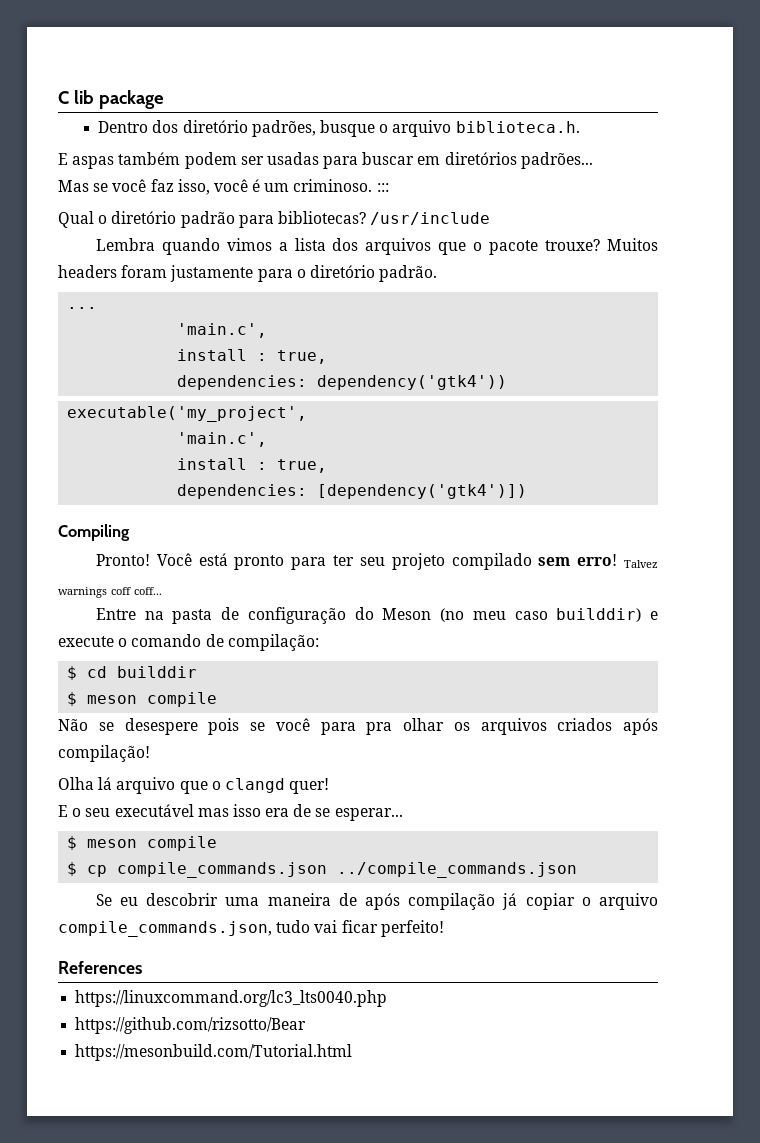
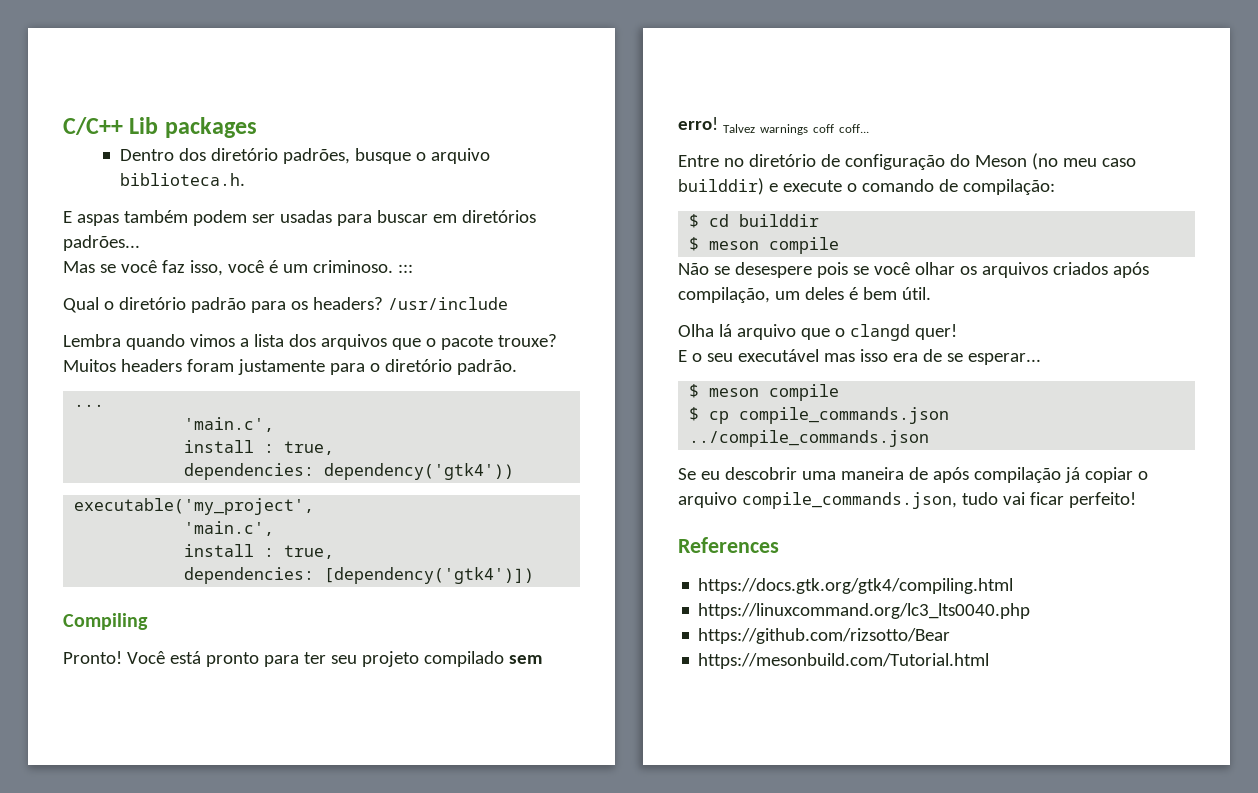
- C lib package
+ C/C++ Lib packages
- Qual o diretório padrão para bibliotecas?
+ Qual o diretório padrão para os headers?
- Entre na pasta de configuração do Meson (no meu caso builddir) e execute o comando de compilação:
+ Entre no diretório de configuração do Meson (no meu caso builddir) e execute o comando de compilação:
- Não se desespere pois se você para pra olhar os arquivos criados após compilação!
+ Não se desespere pois se você olhar os arquivos criados após compilação, um deles é bem útil.
+ https://docs.gtk.org/gtk4/compiling.html

